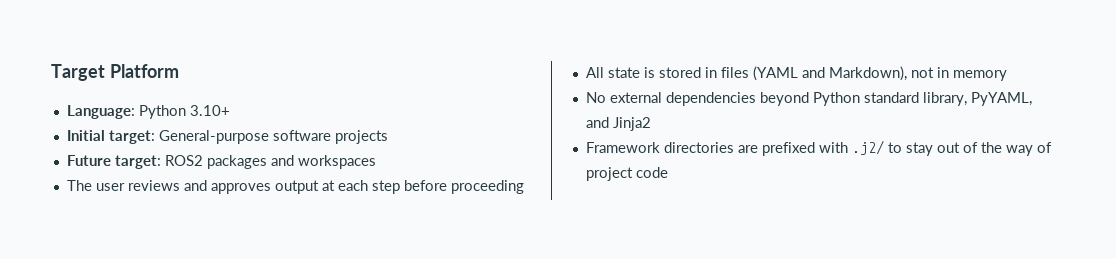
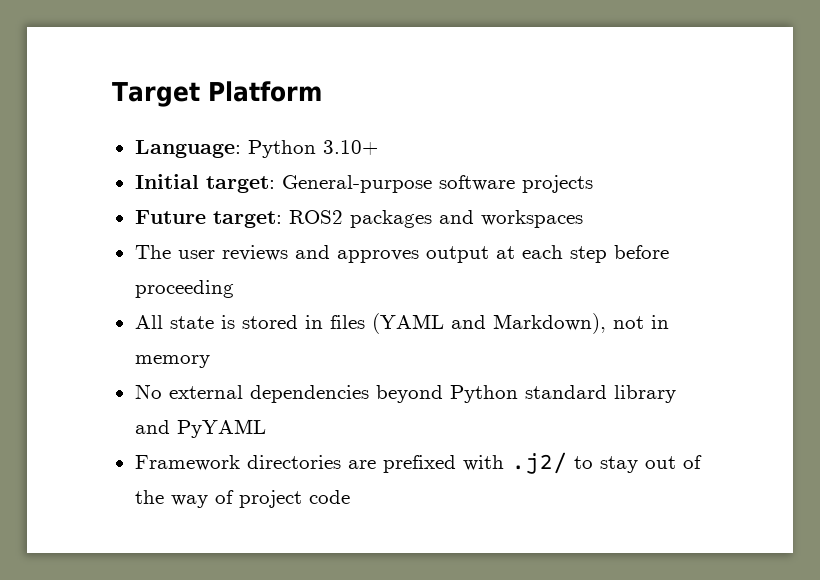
- No external dependencies beyond Python standard library, PyYAML, and Jinja2
+ No external dependencies beyond Python standard library and PyYAML

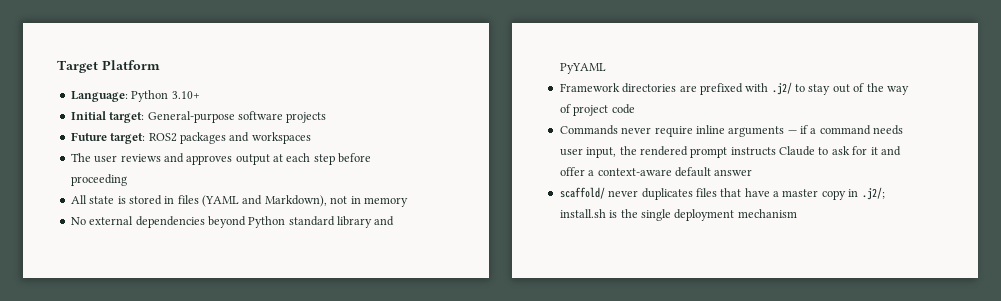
+ Commands never require inline arguments — if a command needs user input, the rendered prompt instructs Claude to ask for it and offer a context-aware default answer
+ scaffold/ never duplicates files that have a master copy in .j2/; install.sh is the single deployment mechanism

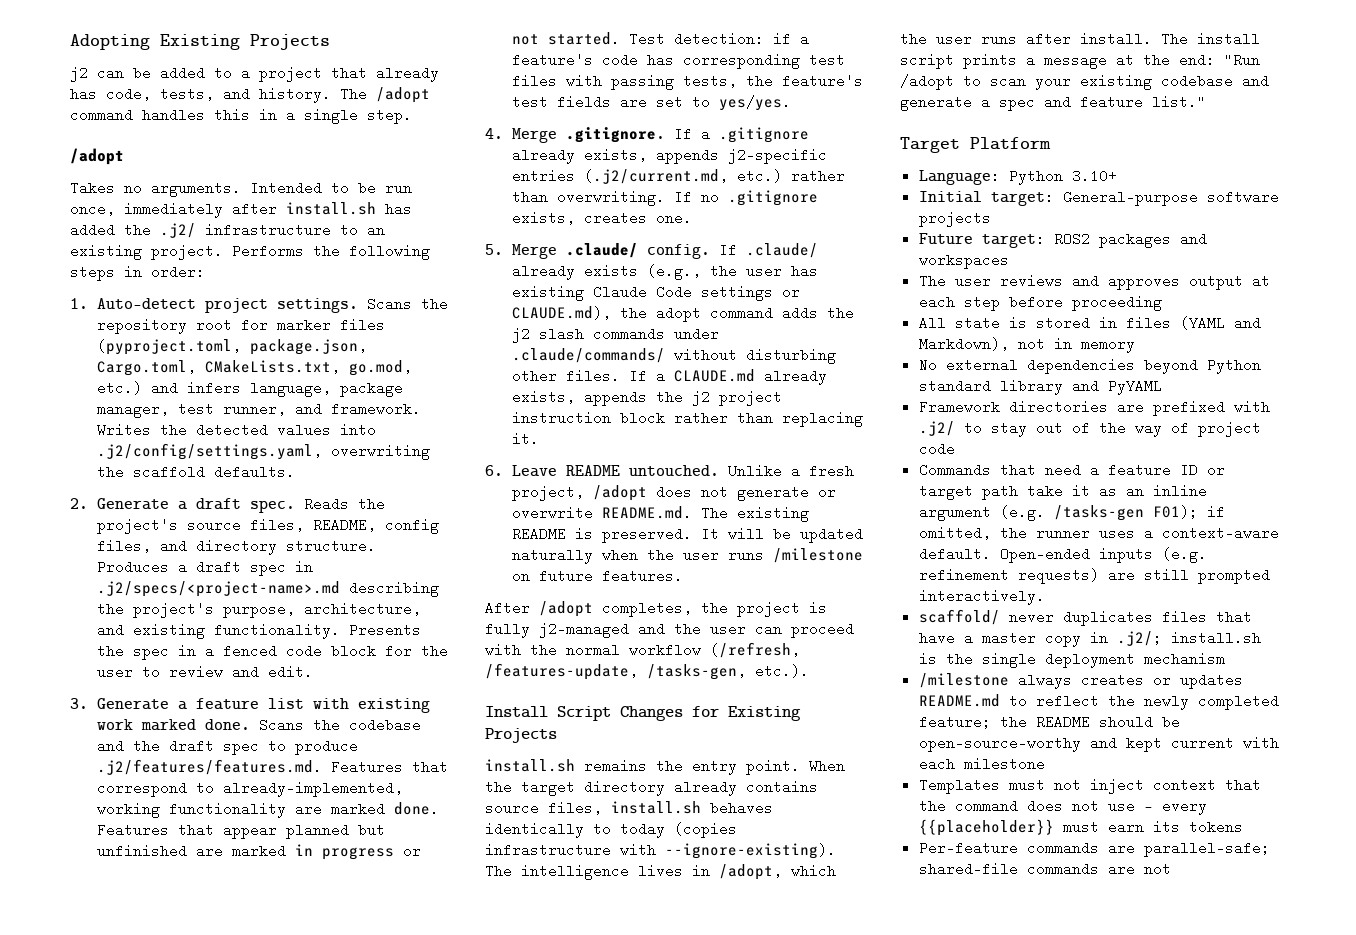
+ Adopting Existing Projects
+ j2 can be added to a project that already has code, tests, and history. The /adopt command handles this in a single step.
+ /adopt
+ Takes no arguments. Intended to be run once, immediately after install.sh has added the .j2/ infrastructure to an existing project. Performs the following steps in order:
+ 1. Auto-detect project settings. Scans the repository root for marker files (pyproject.toml, package.json, Cargo.toml, CMakeLists.txt, go.mod, etc.) and infers language, package manager, test runner, and framework. Writes the detected values into .j2/config/settings.yaml, overwriting the scaffold defaults.
+ 2. Generate a draft spec. Reads the project's source files, README, config files, and directory structure. Produces a draft spec in .j2/specs/<project-name>.md describing the project's purpose, architecture, and existing functionality. Presents the spec in a fenced code block for the user to review and edit.
+ 3. Generate a feature list with existing work marked done. Scans the codebase and the draft spec to produce .j2/features/features.md. Features that correspond to already-implemented, working functionality are marked done. Features that appear planned but unfinished are marked in progress or not started. Test detection: if a feature's code has corresponding test files with passing tests, the feature's test fields are set to yes/yes.
+ 4. Merge .gitignore. If a .gitignore already exists, appends j2-specific entries (.j2/current.md, etc.) rather than overwriting. If no .gitignore exists, creates one.
+ 5. Merge .claude/ config. If .claude/ already exists (e.g., the user has existing Claude Code settings or CLAUDE.md), the adopt command adds the j2 slash commands under .claude/commands/ without disturbing other files. If a CLAUDE.md already exists, appends the j2 project instruction block rather than replacing it.
+ 6. Leave README untouched. Unlike a fresh project, /adopt does not generate or overwrite README.md. The existing README is preserved. It will be updated naturally when the user runs /milestone on future features.
+ After /adopt completes, the project is fully j2-managed and the user can proceed with the normal workflow (/refresh, /features-update, /tasks-gen, etc.).
+ Install Script Changes for Existing Projects
+ install.sh remains the entry point. When the target directory already contains source files, install.sh behaves identically to today (copies infrastructure with --ignore-existing). The intelligence lives in /adopt, which the user runs after install. The install script prints a message at the end: "Run /adopt to scan your existing codebase and generate a spec and feature list."
- Commands never require inline arguments — if a command needs user input, the rendered prompt instructs Claude to ask for it and offer a context-aware default answer
+ Commands that need a feature ID or target path take it as an inline argument (e.g. /tasks-gen F01); if omitted, the runner uses a context-aware default. Open-ended inputs (e.g. refinement requests) are still prompted interactively.
+ /milestone always creates or updates README.md to reflect the newly completed feature; the README should be open-source-worthy and kept current with each milestone
+ Templates must not inject context that the command does not use — every {{placeholder}} must earn its tokens
+ Per-feature commands are parallel-safe; shared-file commands are not

